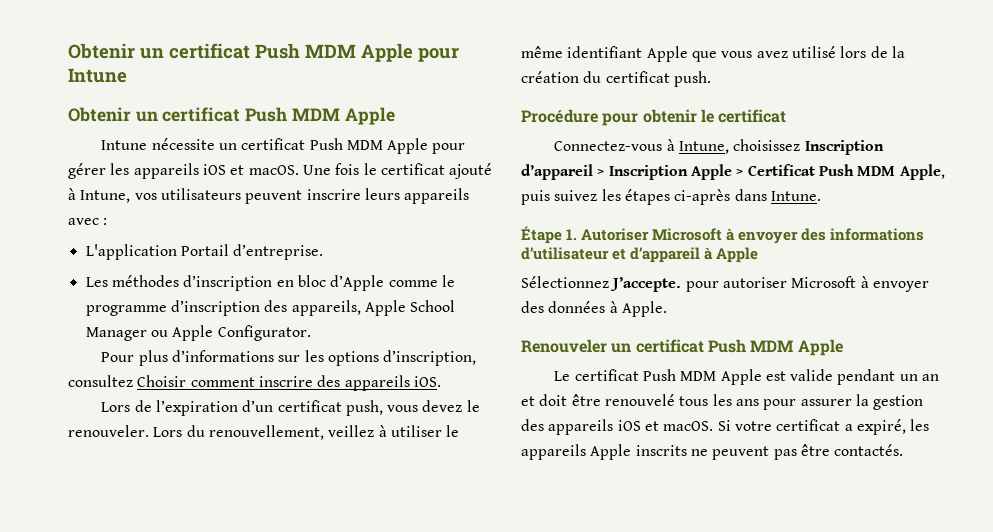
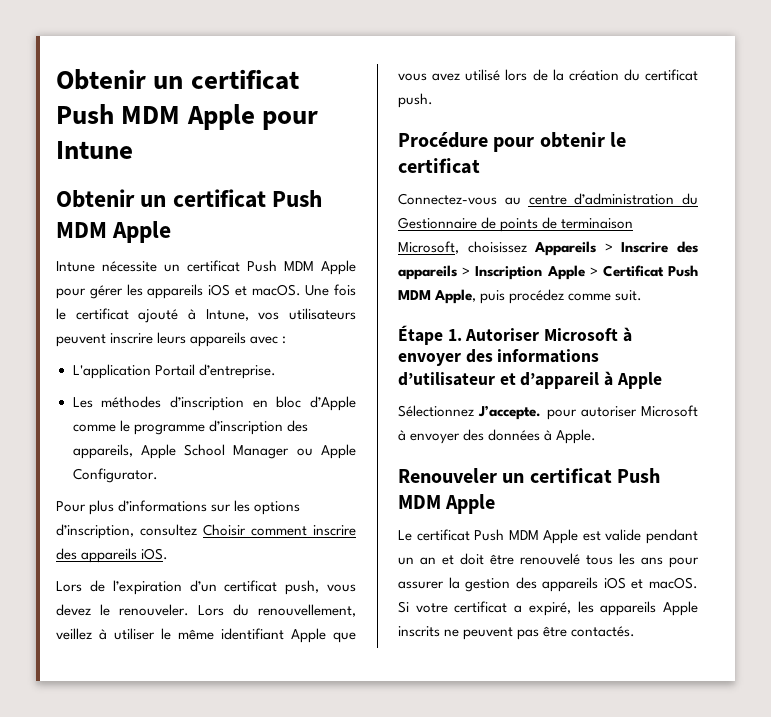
- Connectez-vous à Intune, choisissez Inscription d’appareil > Inscription Apple > Certificat Push MDM Apple, puis suivez les étapes ci-après dans Intune.
+ Connectez-vous au centre d’administration du Gestionnaire de points de terminaison Microsoft, choisissez Appareils > Inscrire des appareils > Inscription Apple > Certificat Push MDM Apple, puis procédez comme suit.

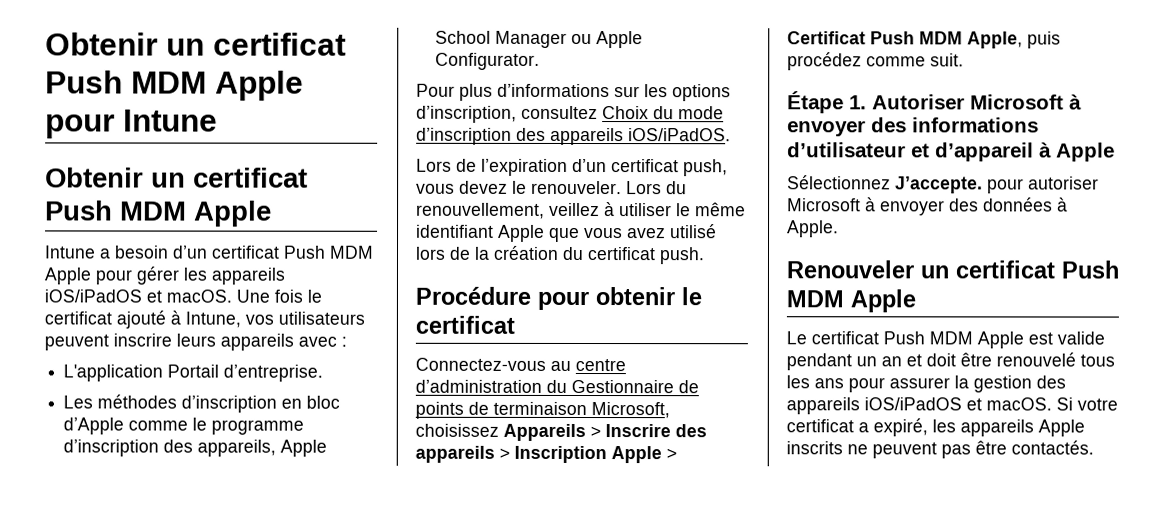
- Intune nécessite un certificat Push MDM Apple pour gérer les appareils iOS et macOS.
+ Intune a besoin d’un certificat Push MDM Apple pour gérer les appareils iOS/iPadOS et macOS.
- Pour plus d’informations sur les options d’inscription, consultez Choisir comment inscrire des appareils iOS.
+ Pour plus d’informations sur les options d’inscription, consultez Choix du mode d’inscription des appareils iOS/iPadOS.
- Le certificat Push MDM Apple est valide pendant un an et doit être renouvelé tous les ans pour assurer la gestion des appareils iOS et macOS.
+ Le certificat Push MDM Apple est valide pendant un an et doit être renouvelé tous les ans pour assurer la gestion des appareils iOS/iPadOS et macOS.

